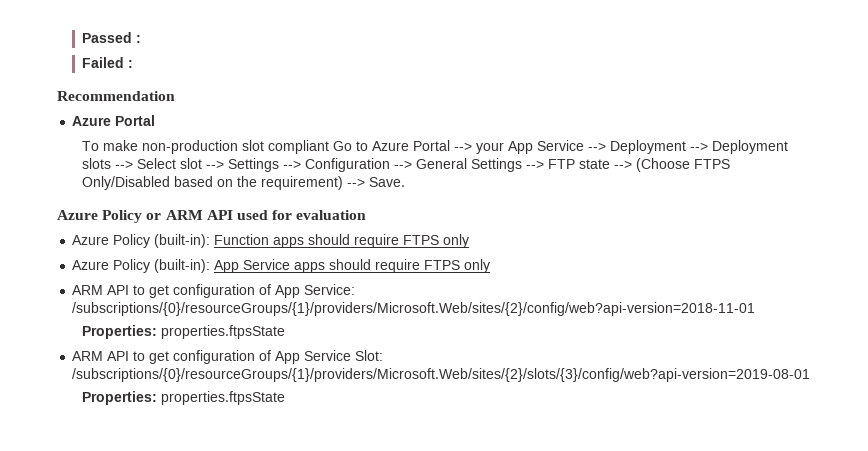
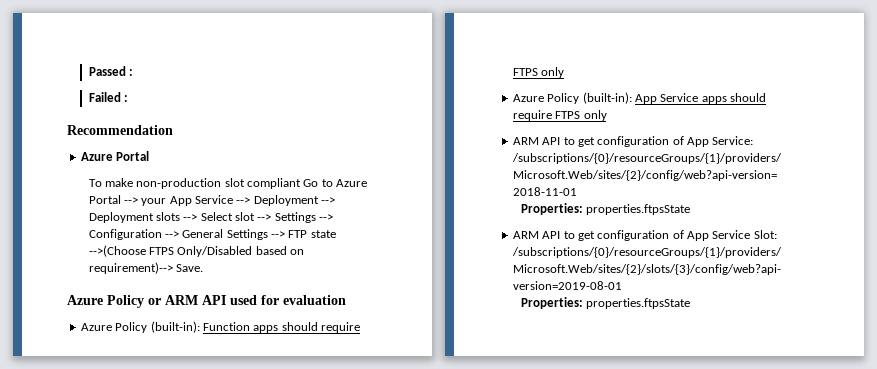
- To make non-production slot compliant Go to Azure Portal --> your App Service --> Deployment --> Deployment slots --> Select slot --> Settings --> Configuration --> General Settings --> FTP state --> (Choose FTPS Only/Disabled based on the requirement) --> Save.
+ To make non-production slot compliant Go to Azure Portal --> your App Service --> Deployment --> Deployment slots --> Select slot --> Settings --> Configuration --> General Settings --> FTP state -->(Choose FTPS Only/Disabled based on requirement)--> Save.

